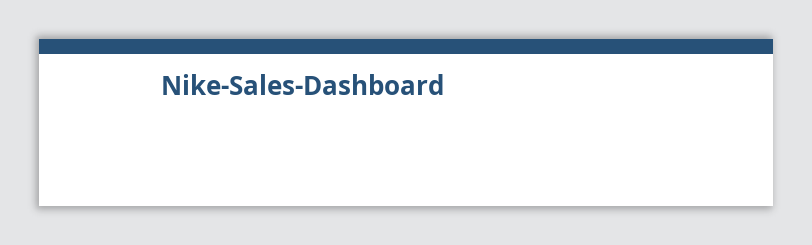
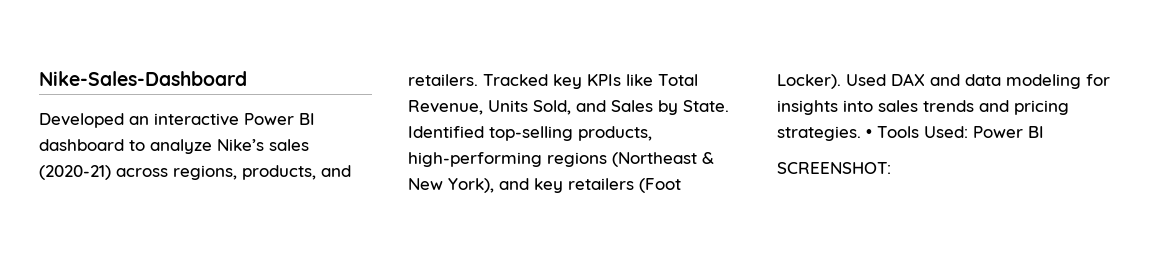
+ Developed an interactive Power BI dashboard to analyze Nike’s sales (2020-21) across regions, products, and retailers. Tracked key KPIs like Total Revenue, Units Sold, and Sales by State. Identified top-selling products, high-performing regions (Northeast & New York), and key retailers (Foot Locker). Used DAX and data modeling for insights into sales trends and pricing strategies. • Tools Used: Power BI
+ SCREENSHOT:

